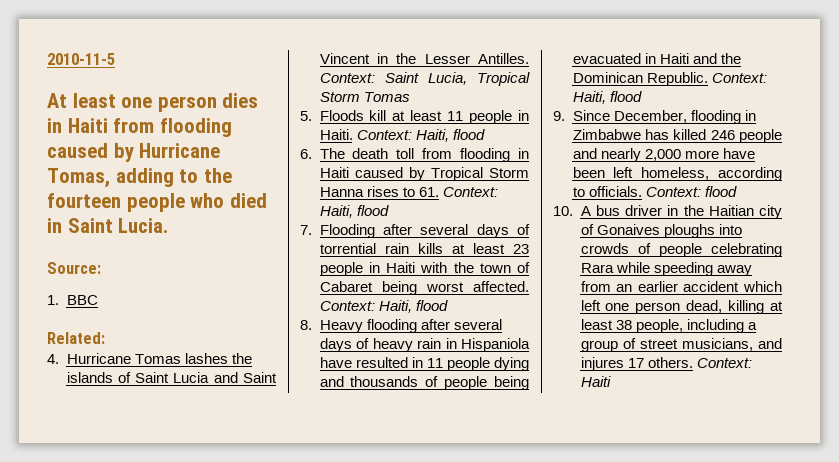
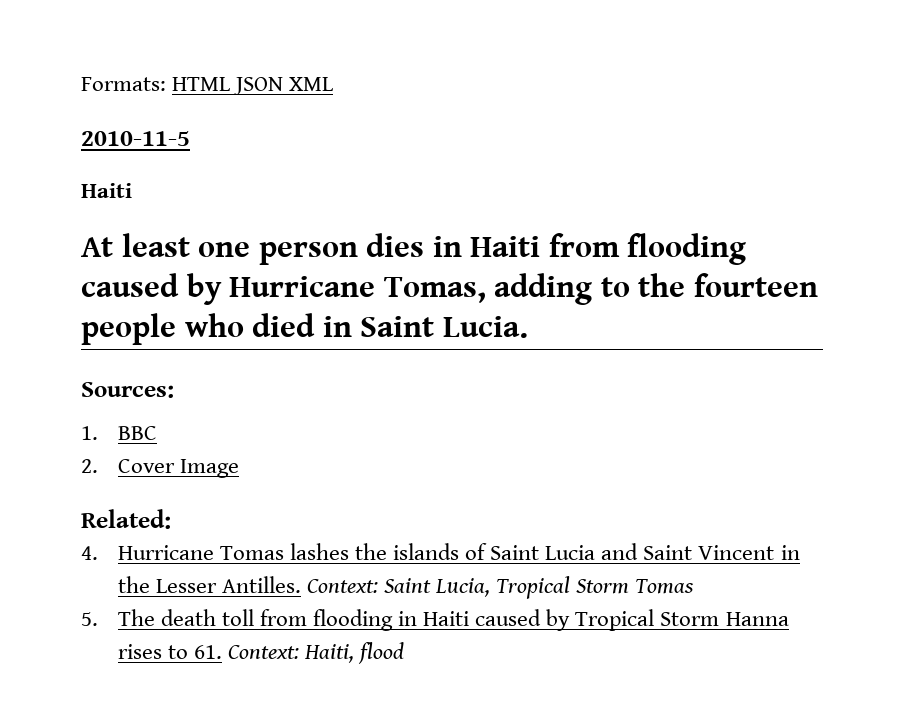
+ Formats: HTML JSON XML
  2010-11-5
+ Haiti
- Source:
+ Sources:
+ 2. Cover Image
- 5. Floods kill at least 11 people in Haiti. Context: Haiti, flood
- 6. The death toll from flooding in Haiti caused by Tropical Storm Hanna rises to 61. Context: Haiti, flood
+ 5. The death toll from flooding in Haiti caused by Tropical Storm Hanna rises to 61. Context: Haiti, flood
- 7. Flooding after several days of torrential rain kills at least 23 people in Haiti with the town of Cabaret being worst affected. Context: Haiti, flood
- 8. Heavy flooding after several days of heavy rain in Hispaniola have resulted in 11 people dying and thousands of people being evacuated in Haiti and the Dominican Republic. Context: Haiti, flood
- 9. Since December, flooding in Zimbabwe has killed 246 people and nearly 2,000 more have been left homeless, according to officials. Context: flood
- 10. A bus driver in the Haitian city of Gonaives ploughs into crowds of people celebrating Rara while speeding away from an earlier accident which left one person dead, killing at least 38 people, including a group of street musicians, and injures 17 others. Context: Haiti

